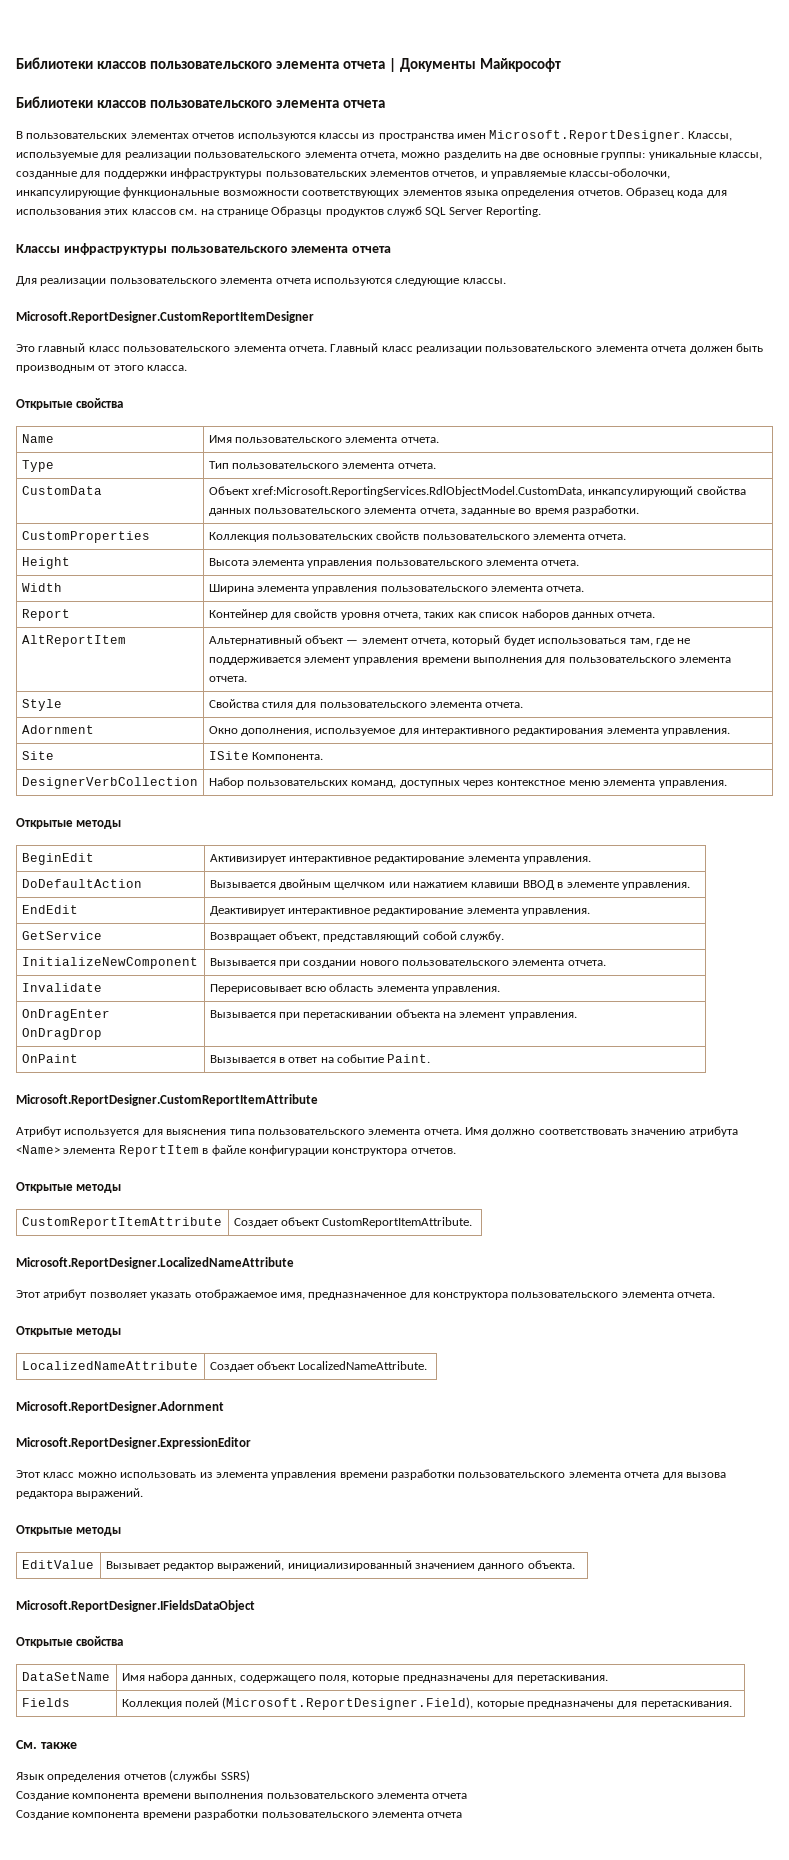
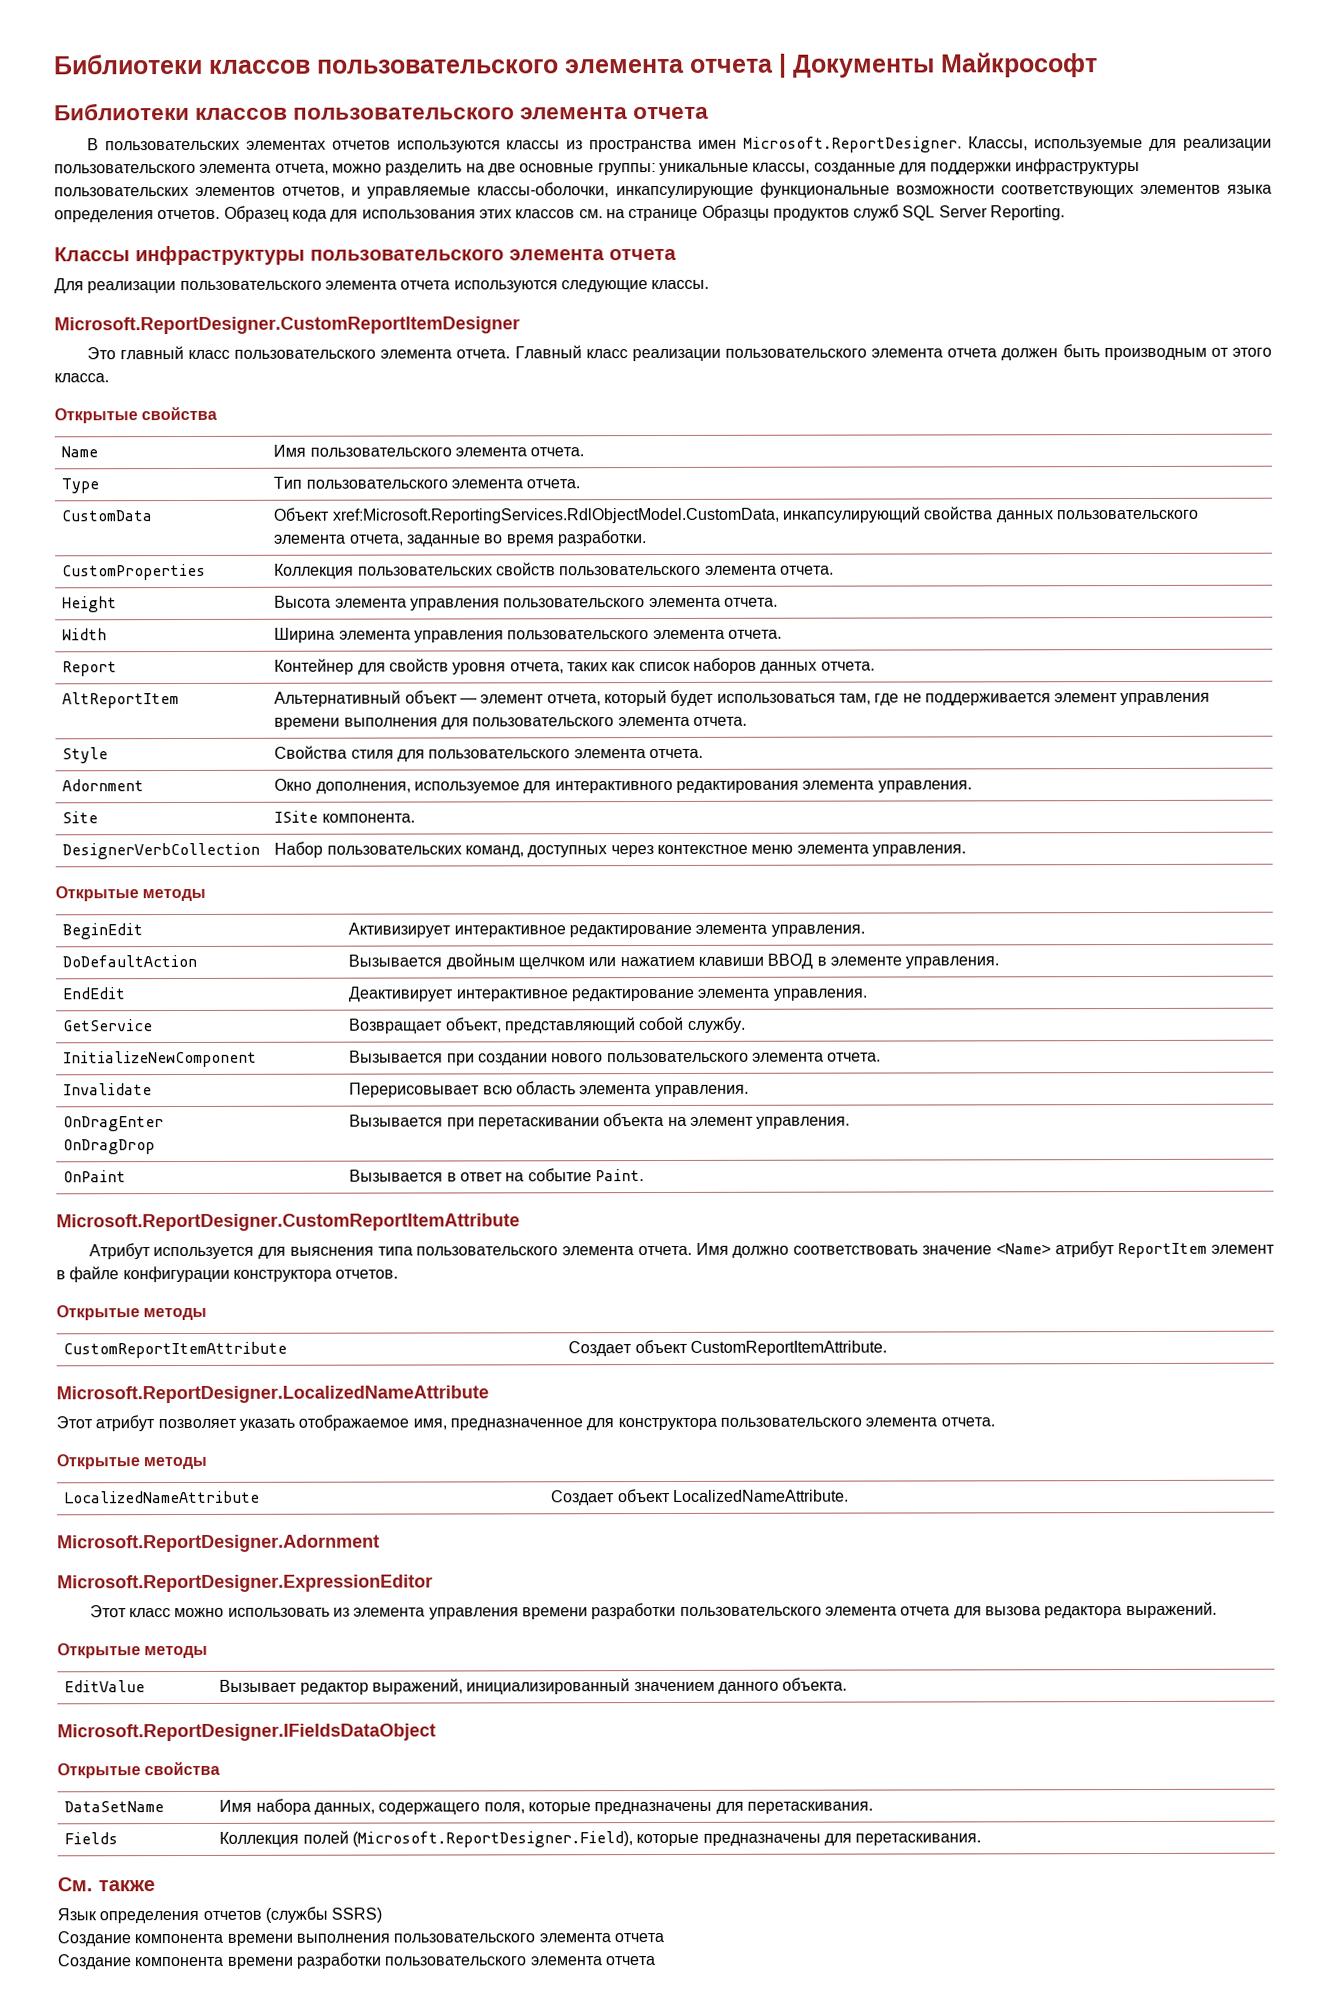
- Site | ISite Компонента.
+ Site | ISite компонента.
- Имя должно соответствовать значению атрибута <Name> элемента ReportItem в файле конфигурации конструктора отчетов.
+ Имя должно соответствовать значение <Name> атрибут ReportItem элемент в файле конфигурации конструктора отчетов.

